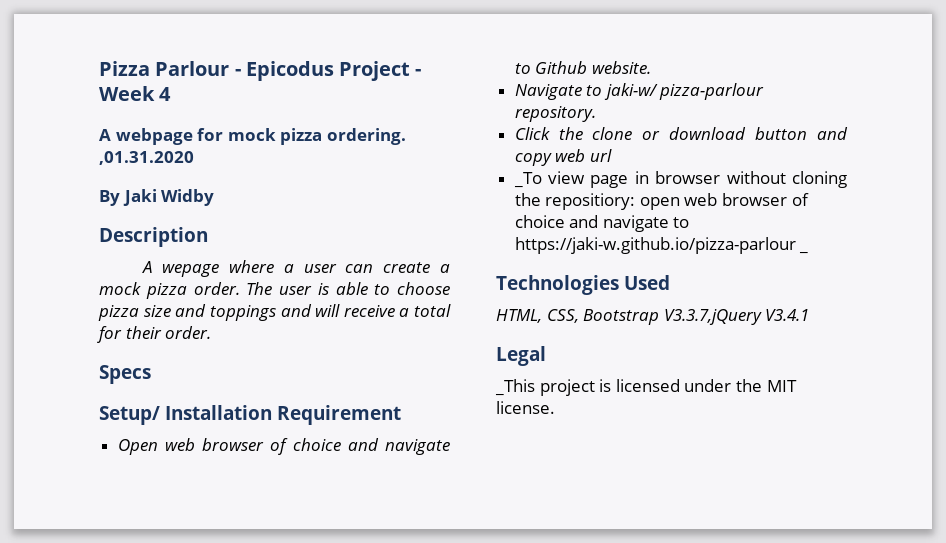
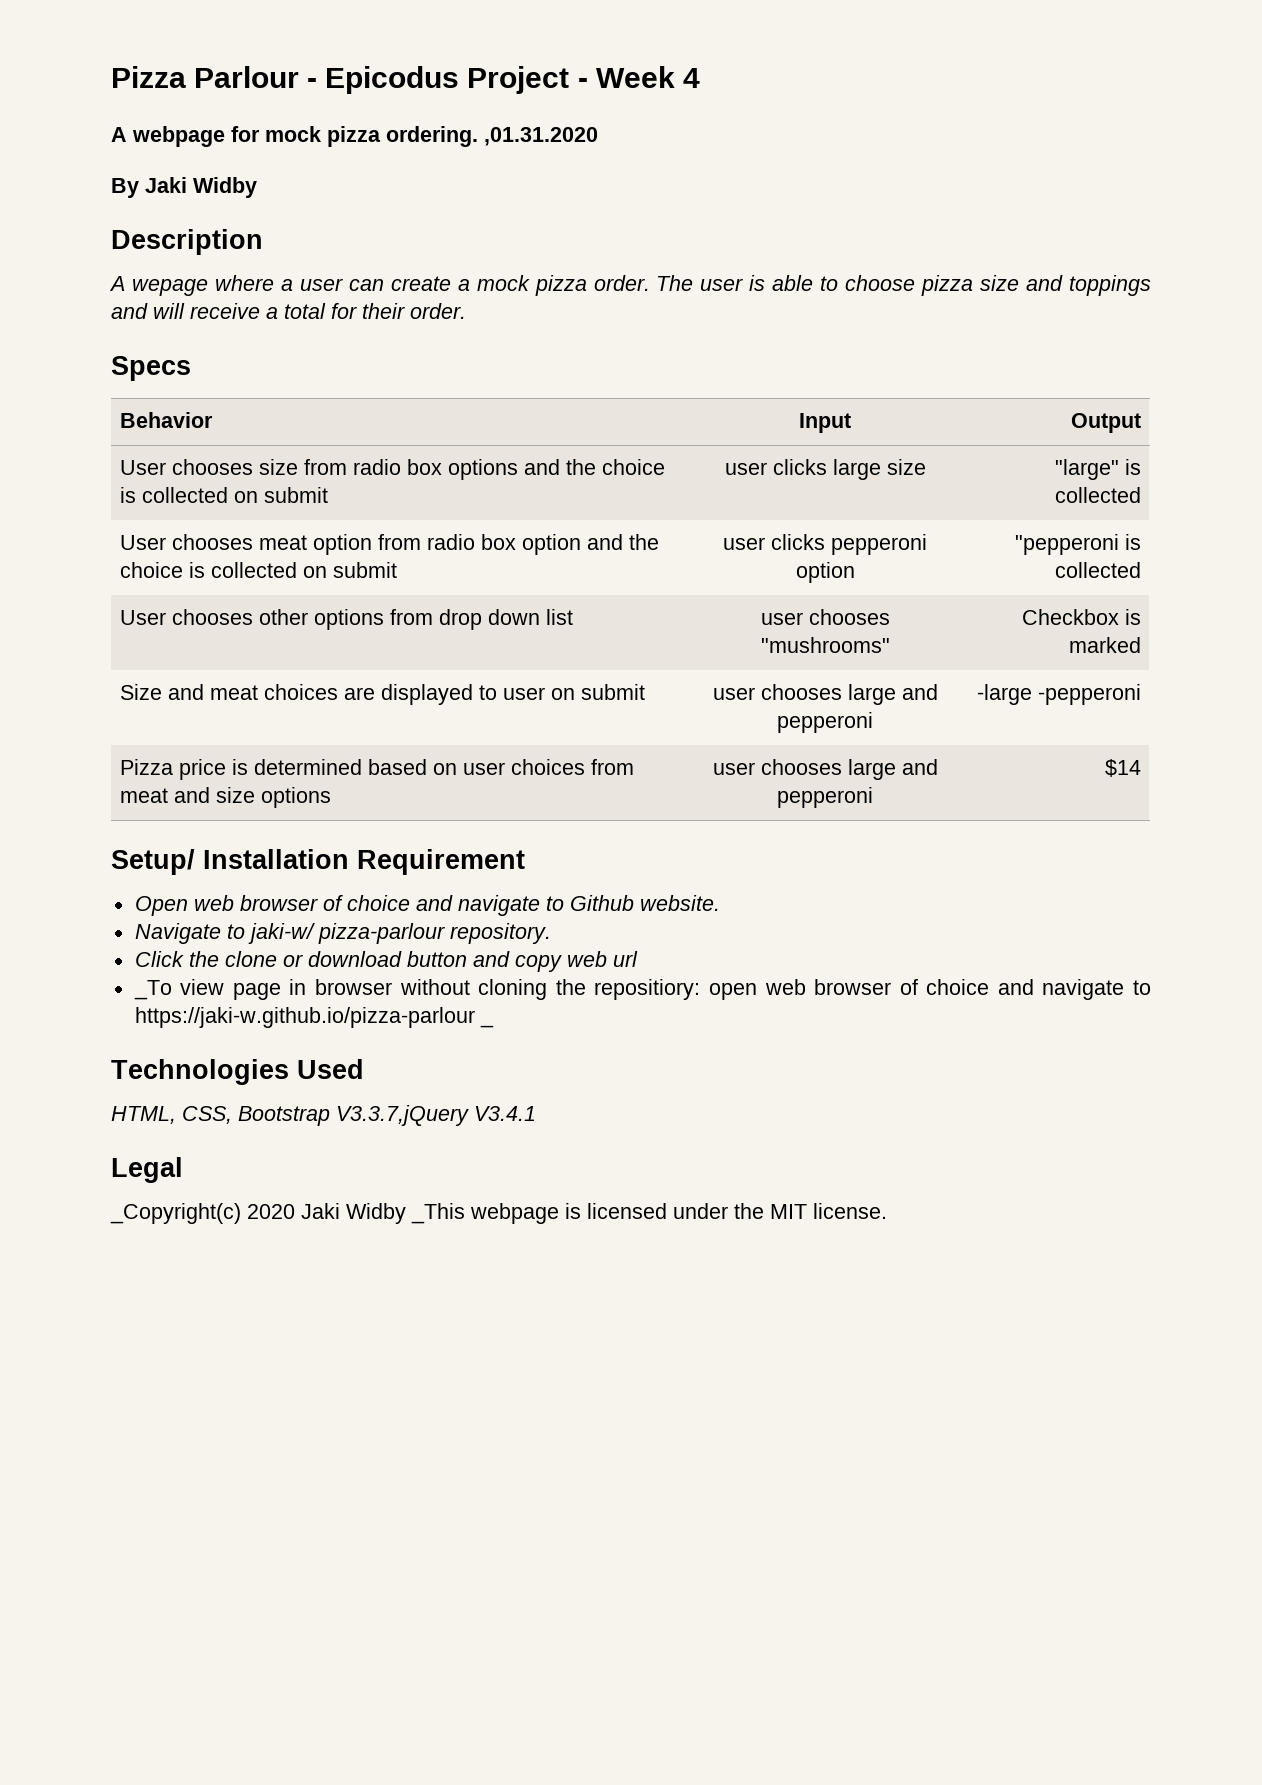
+ Behavior | Input | Output
+ User chooses size from radio box options and the choice is collected on submit | user clicks large size | "large" is collected
+ User chooses meat option from radio box option and the choice is collected on submit | user clicks pepperoni option | "pepperoni is collected
+ User chooses other options from drop down list | user chooses "mushrooms" | Checkbox is marked
+ Size and meat choices are displayed to user on submit | user chooses large and pepperoni | -large -pepperoni
+ Pizza price is determined based on user choices from meat and size options | user chooses large and pepperoni | $14
- _This project is licensed under the MIT license.
+ _Copyright(c) 2020 Jaki Widby _This webpage is licensed under the MIT license.

